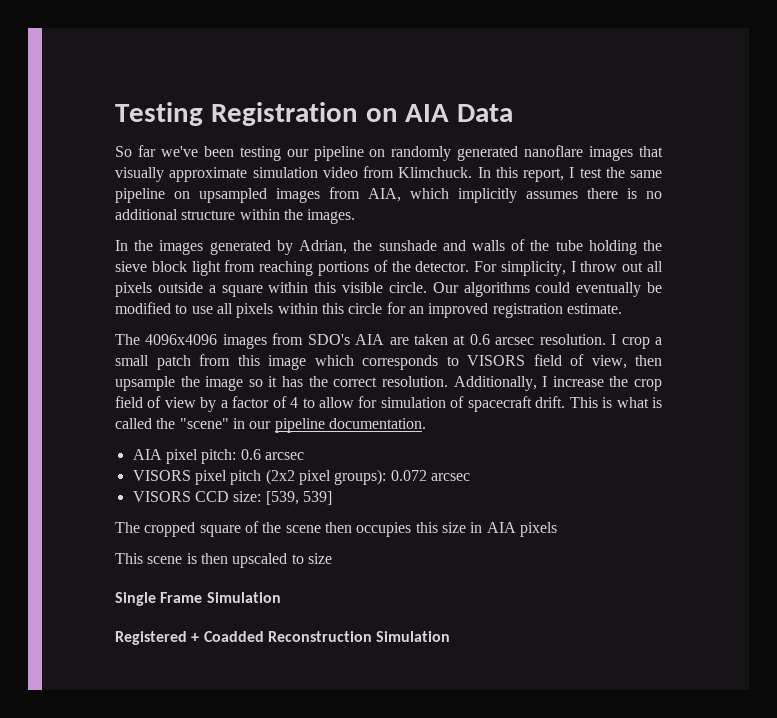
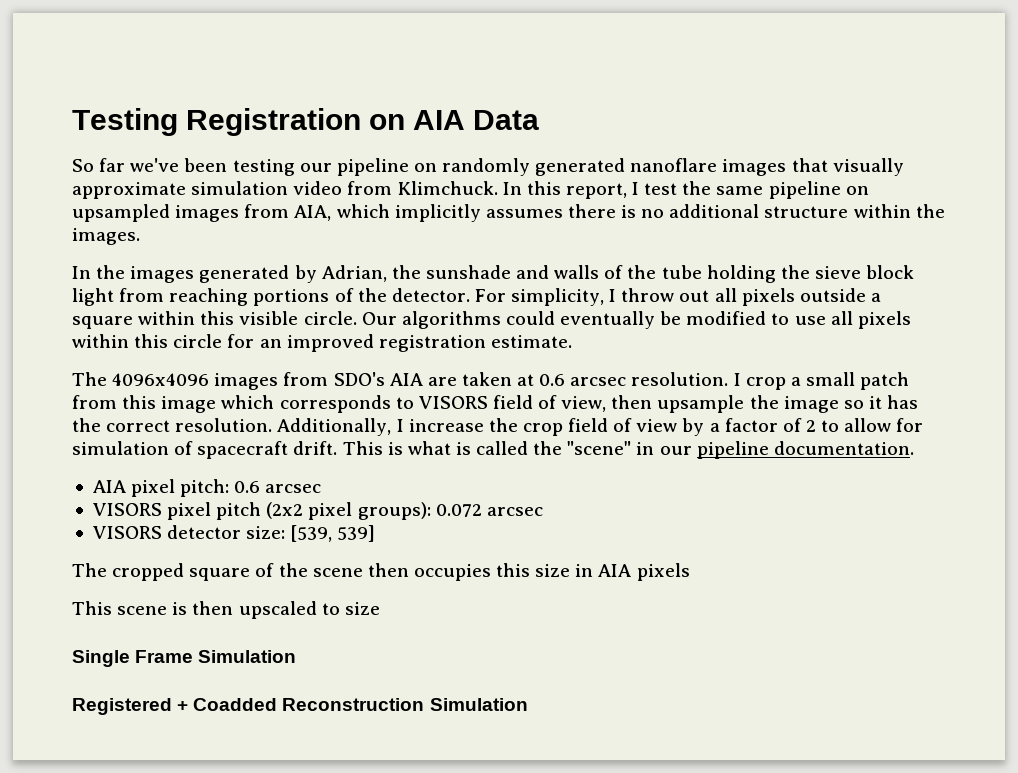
- Additionally, I increase the crop field of view by a factor of 4 to allow for simulation of spacecraft drift.
+ Additionally, I increase the crop field of view by a factor of 2 to allow for simulation of spacecraft drift.
- VISORS CCD size: [539, 539]
+ VISORS detector size: [539, 539]

